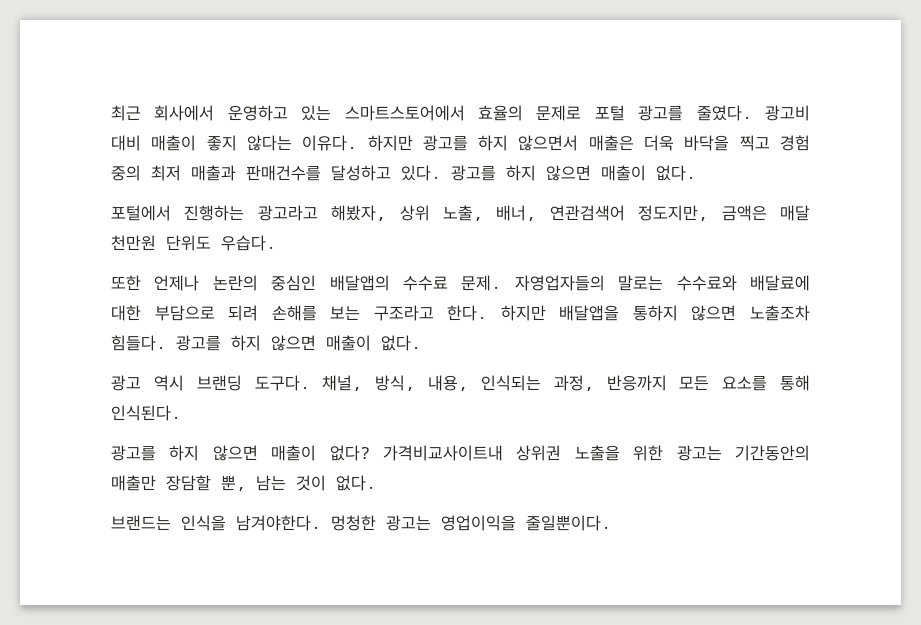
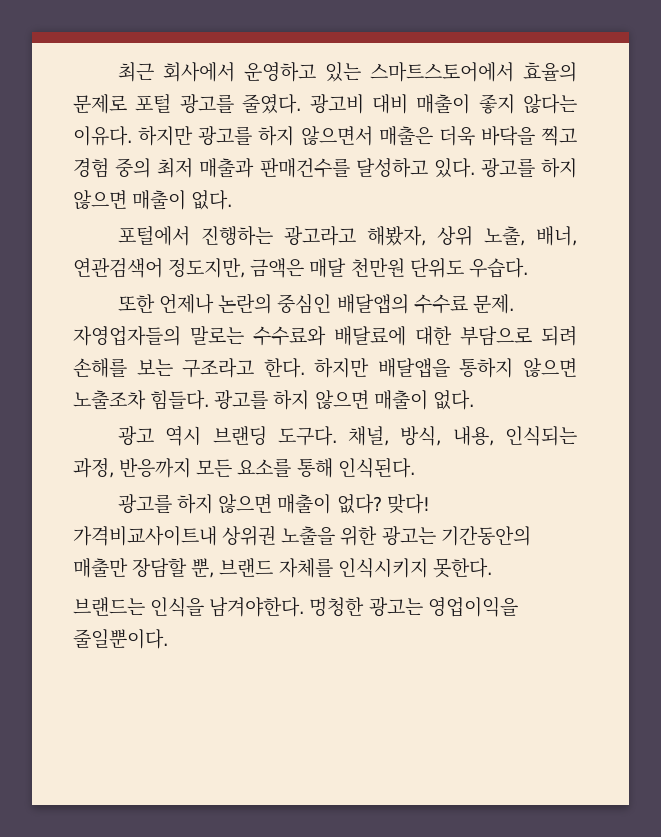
+ 맞다!
- 가격비교사이트내 상위권 노출을 위한 광고는 기간동안의 매출만 장담할 뿐, 남는 것이 없다.
+ 가격비교사이트내 상위권 노출을 위한 광고는 기간동안의 매출만 장담할 뿐, 브랜드 자체를 인식시키지 못한다.

